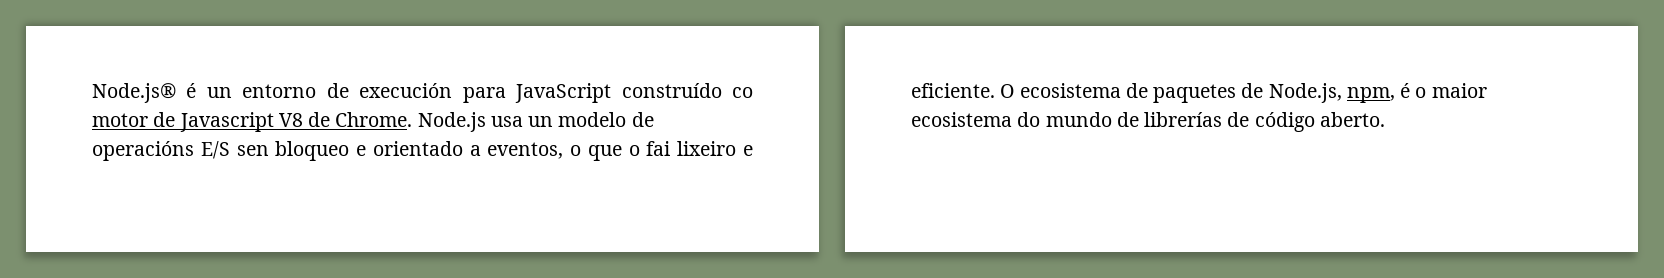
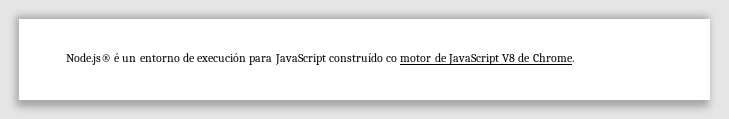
- Node.js® é un entorno de execución para JavaScript construído co motor de Javascript V8 de Chrome. Node.js usa un modelo de operacións E/S sen bloqueo e orientado a eventos, o que o fai lixeiro e eficiente. O ecosistema de paquetes de Node.js, npm, é o maior ecosistema do mundo de librerías de código aberto.
+ Node.js® é un entorno de execución para JavaScript construído co motor de JavaScript V8 de Chrome.

